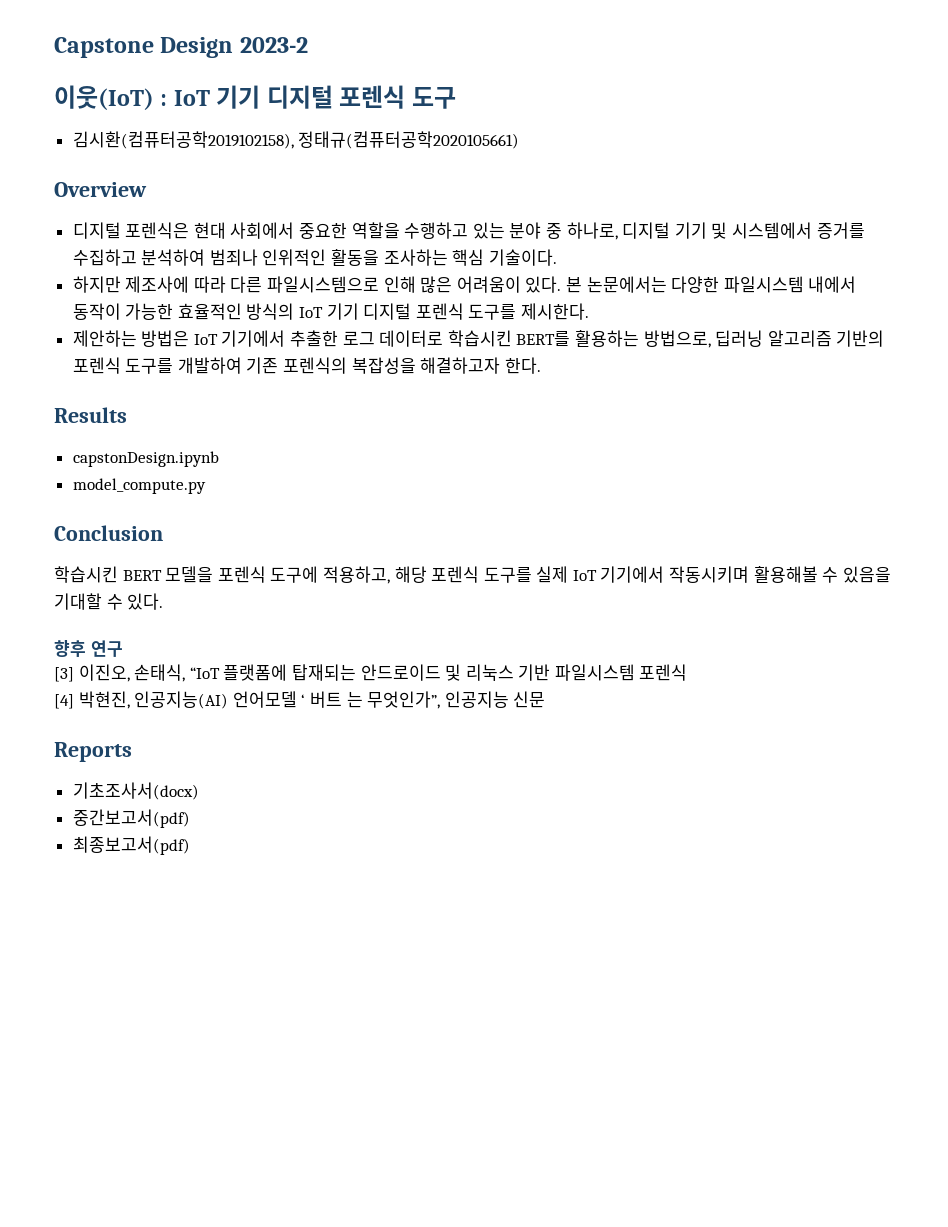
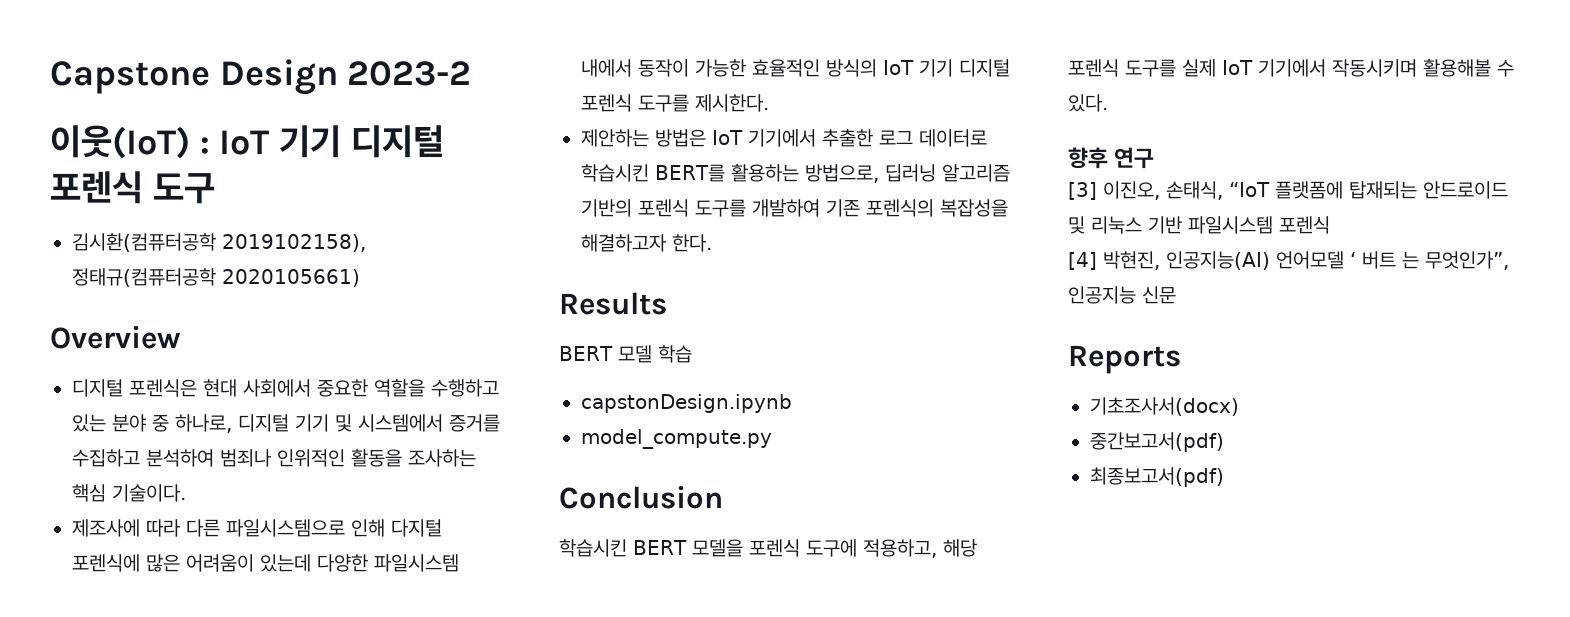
- 김시환(컴퓨터공학2019102158), 정태규(컴퓨터공학2020105661)
+ 김시환(컴퓨터공학 2019102158), 정태규(컴퓨터공학 2020105661)
- 하지만 제조사에 따라 다른 파일시스템으로 인해 많은 어려움이 있다. 본 논문에서는 다양한 파일시스템 내에서 동작이 가능한 효율적인 방식의 IoT 기기 디지털 포렌식 도구를 제시한다.
+ 제조사에 따라 다른 파일시스템으로 인해 다지털 포렌식에 많은 어려움이 있는데 다양한 파일시스템 내에서 동작이 가능한 효율적인 방식의 IoT 기기 디지털 포렌식 도구를 제시한다.
+ BERT 모델 학습
- 학습시킨 BERT 모델을 포렌식 도구에 적용하고, 해당 포렌식 도구를 실제 IoT 기기에서 작동시키며 활용해볼 수 있음을 기대할 수 있다.
+ 학습시킨 BERT 모델을 포렌식 도구에 적용하고, 해당 포렌식 도구를 실제 IoT 기기에서 작동시키며 활용해볼 수 있다.

